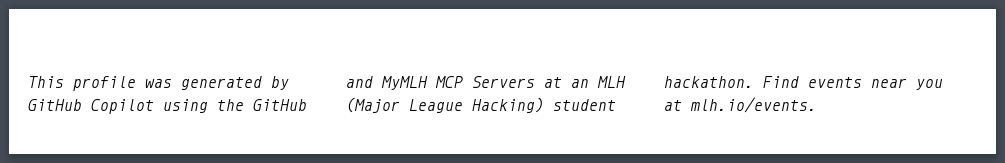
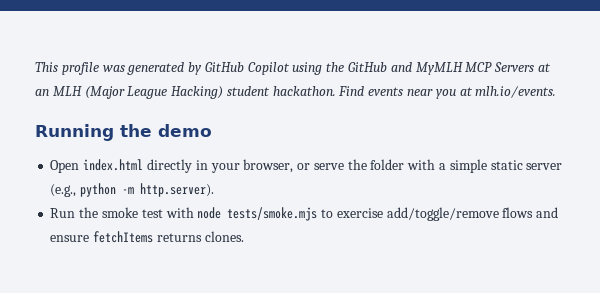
+ Running the demo
+ Open index.html directly in your browser, or serve the folder with a simple static server (e.g., python -m http.server).
+ Run the smoke test with node tests/smoke.mjs to exercise add/toggle/remove flows and ensure fetchItems returns clones.

